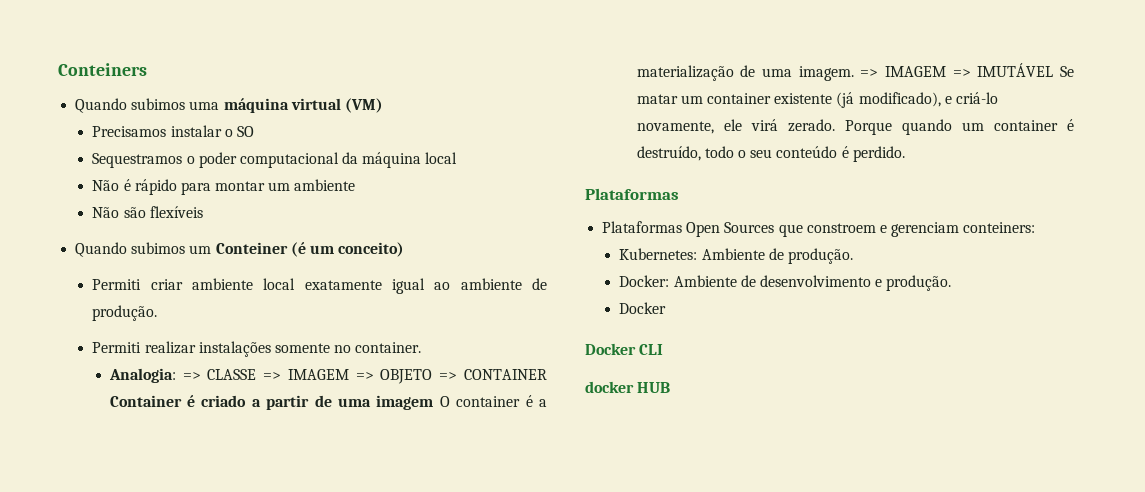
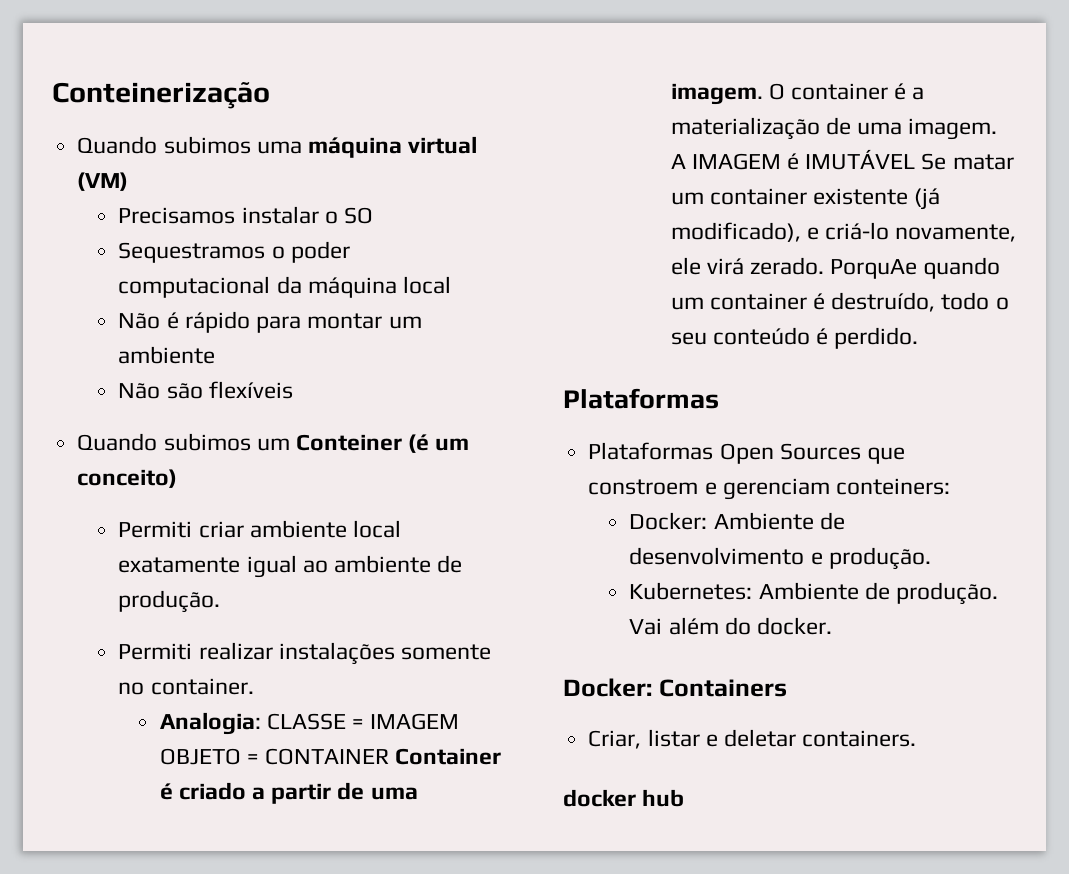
- Conteiners
+ Conteinerização
- Analogia: => CLASSE => IMAGEM => OBJETO => CONTAINER Container é criado a partir de uma imagem O container é a materialização de uma imagem.
+ Analogia: CLASSE = IMAGEM OBJETO = CONTAINER Container é criado a partir de uma imagem. O container é a materialização de uma imagem.
- => IMAGEM => IMUTÁVEL Se matar um container existente (já modificado), e criá-lo novamente, ele virá zerado.
+ A IMAGEM é IMUTÁVEL Se matar um container existente (já modificado), e criá-lo novamente, ele virá zerado.
- Porque quando um container é destruído, todo o seu conteúdo é perdido.
+ PorquAe quando um container é destruído, todo o seu conteúdo é perdido.
- Kubernetes: Ambiente de produção.
  Docker: Ambiente de desenvolvimento e produção.
- Docker
- Docker CLI
+ Kubernetes: Ambiente de produção. Vai além do docker.
+ Docker: Containers
+ Criar, listar e deletar containers.
- docker HUB
+ docker hub

